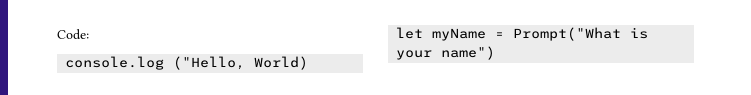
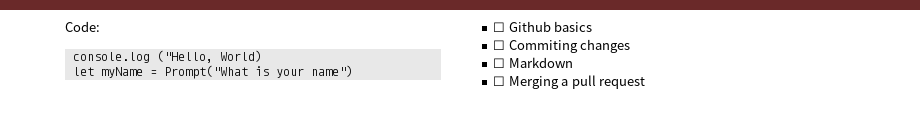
+ ☐ Github basics
+ ☐ Commiting changes
+ ☐ Markdown
+ ☐ Merging a pull request

